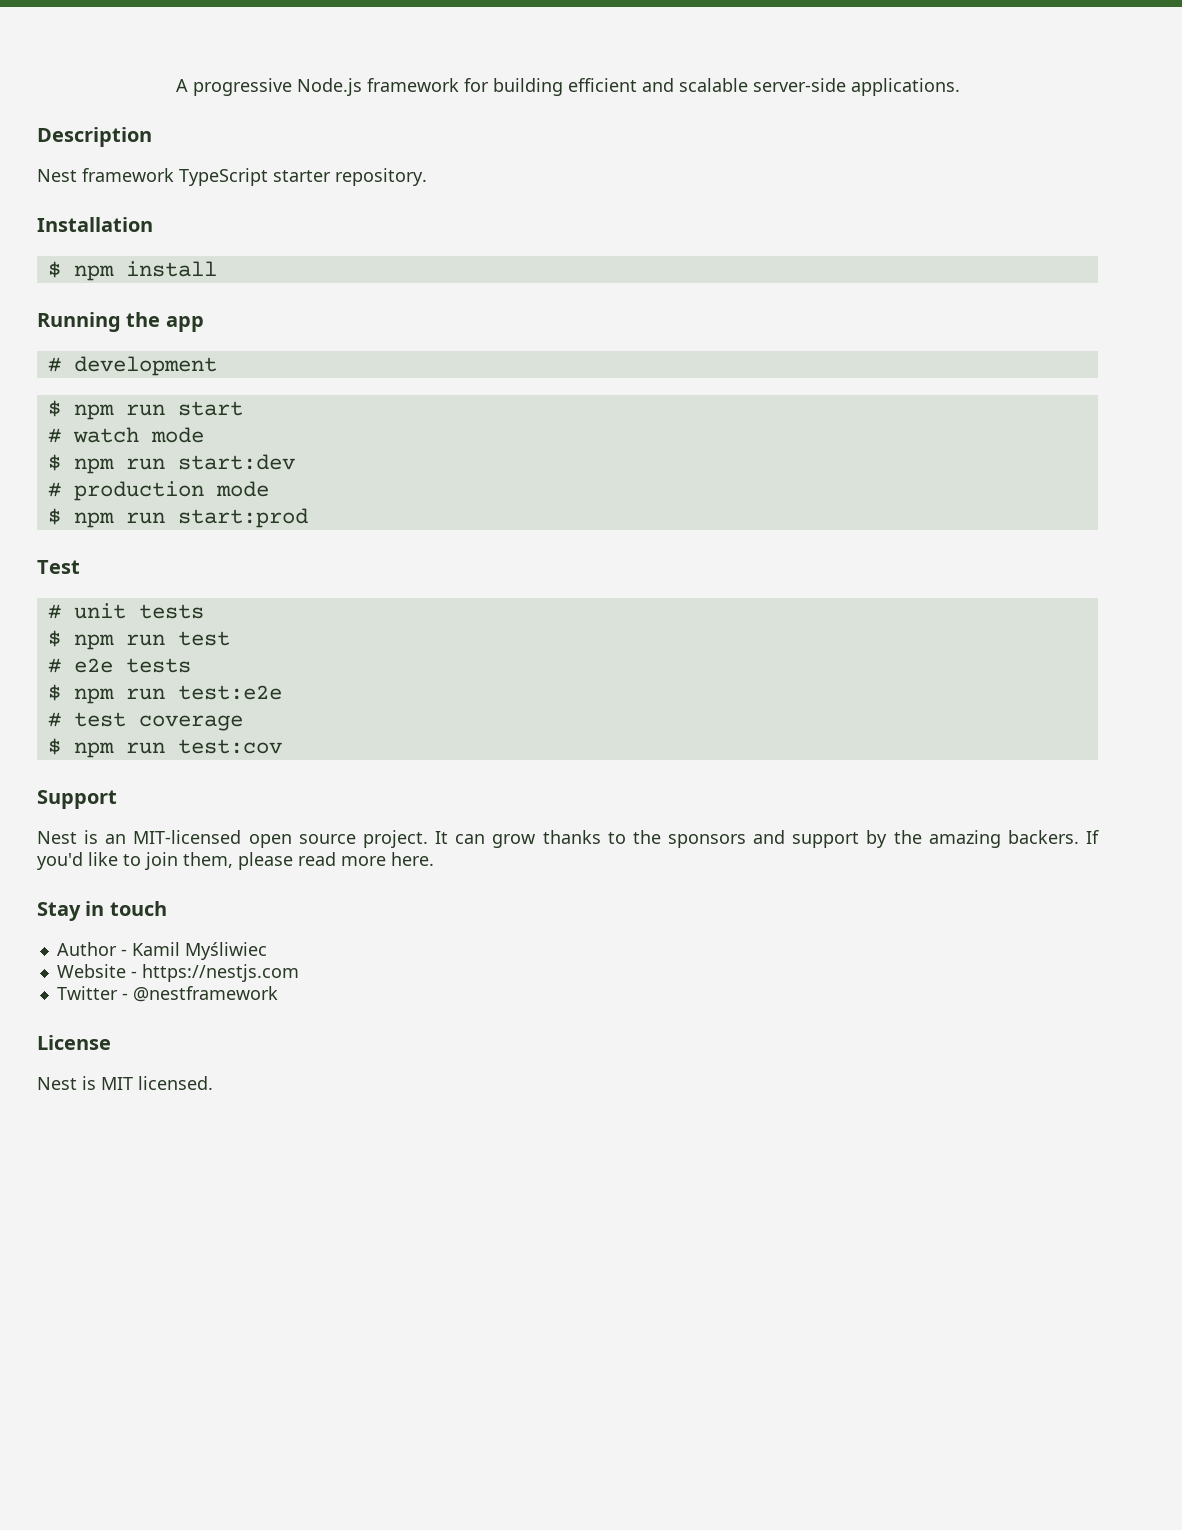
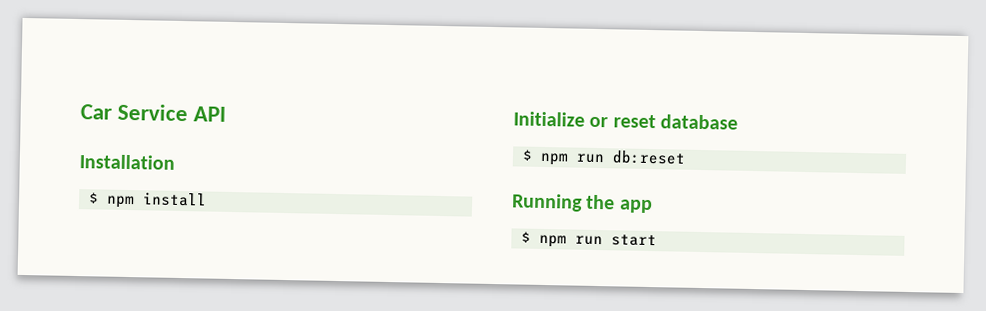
- A progressive Node.js framework for building efficient and scalable server-side applications.
- Description
- Nest framework TypeScript starter repository.
+ Car Service API
  Installation
  $ npm install
+ Initialize or reset database
+ $ npm run db:reset
- # development
- # watch mode
- $ npm run start:dev
- # production mode
- $ npm run start:prod
- Test
- # unit tests
- $ npm run test
- # e2e tests
- $ npm run test:e2e
- # test coverage
- $ npm run test:cov
- Support
- Nest is an MIT-licensed open source project. It can grow thanks to the sponsors and support by the amazing backers. If you'd like to join them, please read more here.
- Stay in touch
- Author - Kamil Myśliwiec
- Website - https://nestjs.com
- Twitter - @nestframework
- License
- Nest is MIT licensed.

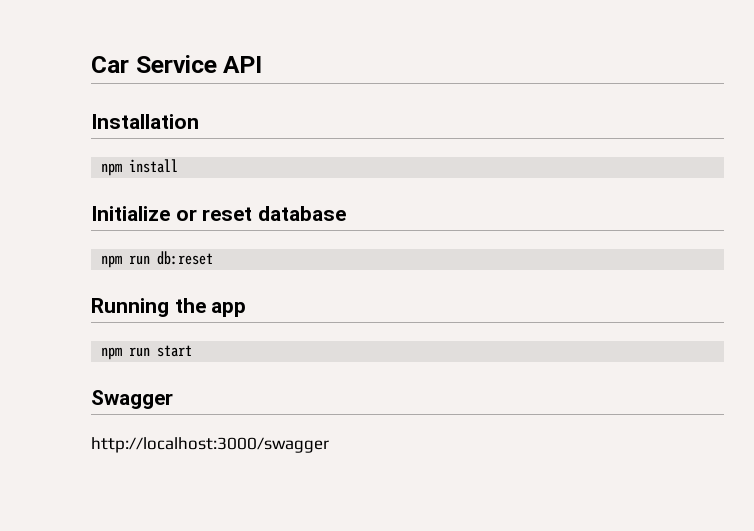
- $ npm install
+ npm install
- $ npm run db:reset
+ npm run db:reset
- $ npm run start
+ npm run start
+ Swagger
+ http://localhost:3000/swagger

